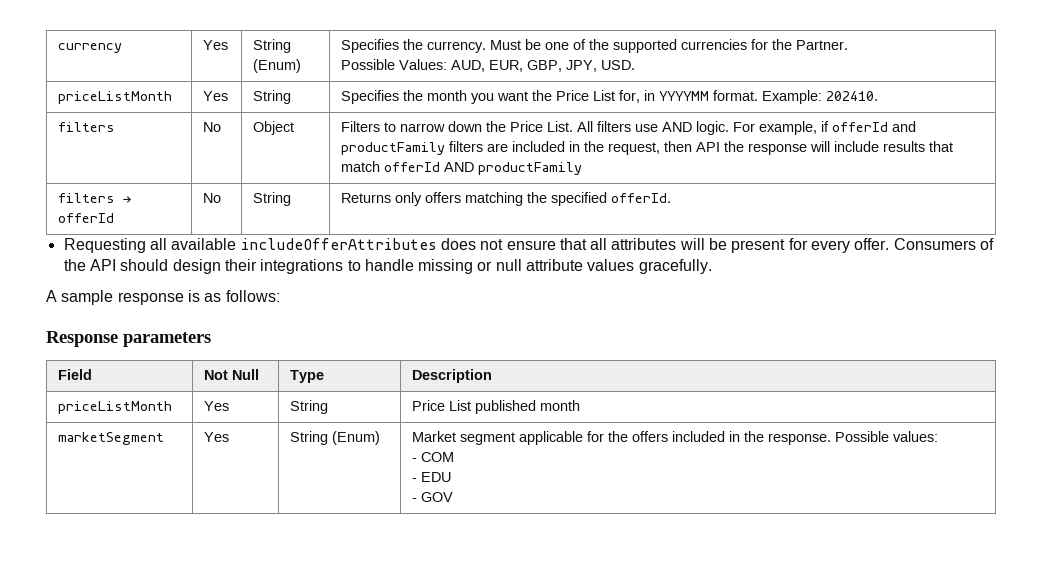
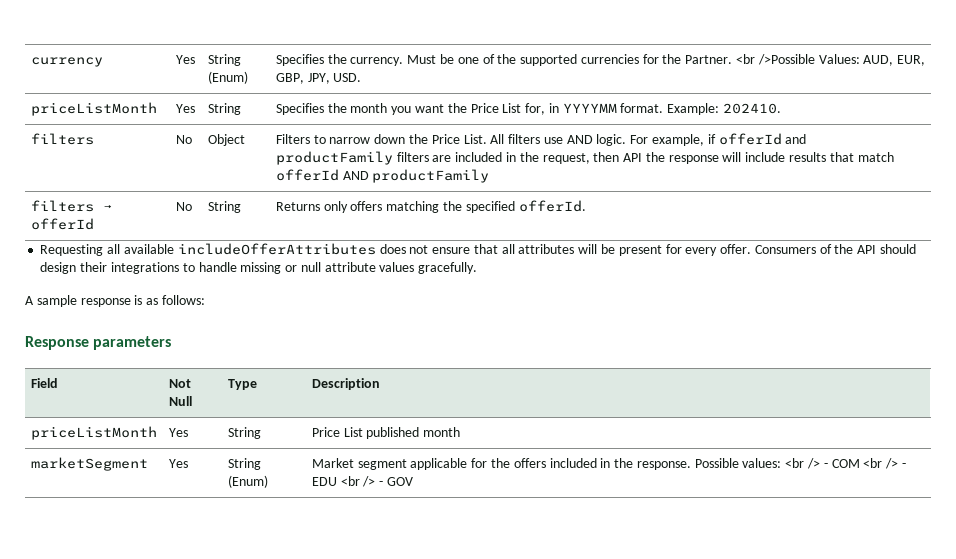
- currency | Yes | String (Enum) | Specifies the currency. Must be one of the supported currencies for the Partner.
- Possible Values: AUD, EUR, GBP, JPY, USD.
+ currency | Yes | String (Enum) | Specifies the currency. Must be one of the supported currencies for the Partner. <br />Possible Values: AUD, EUR, GBP, JPY, USD.
- marketSegment | Yes | String (Enum) | Market segment applicable for the offers included in the response. Possible values:
- - COM
- - EDU
- - GOV
+ marketSegment | Yes | String (Enum) | Market segment applicable for the offers included in the response. Possible values: <br /> - COM <br /> - EDU <br /> - GOV

